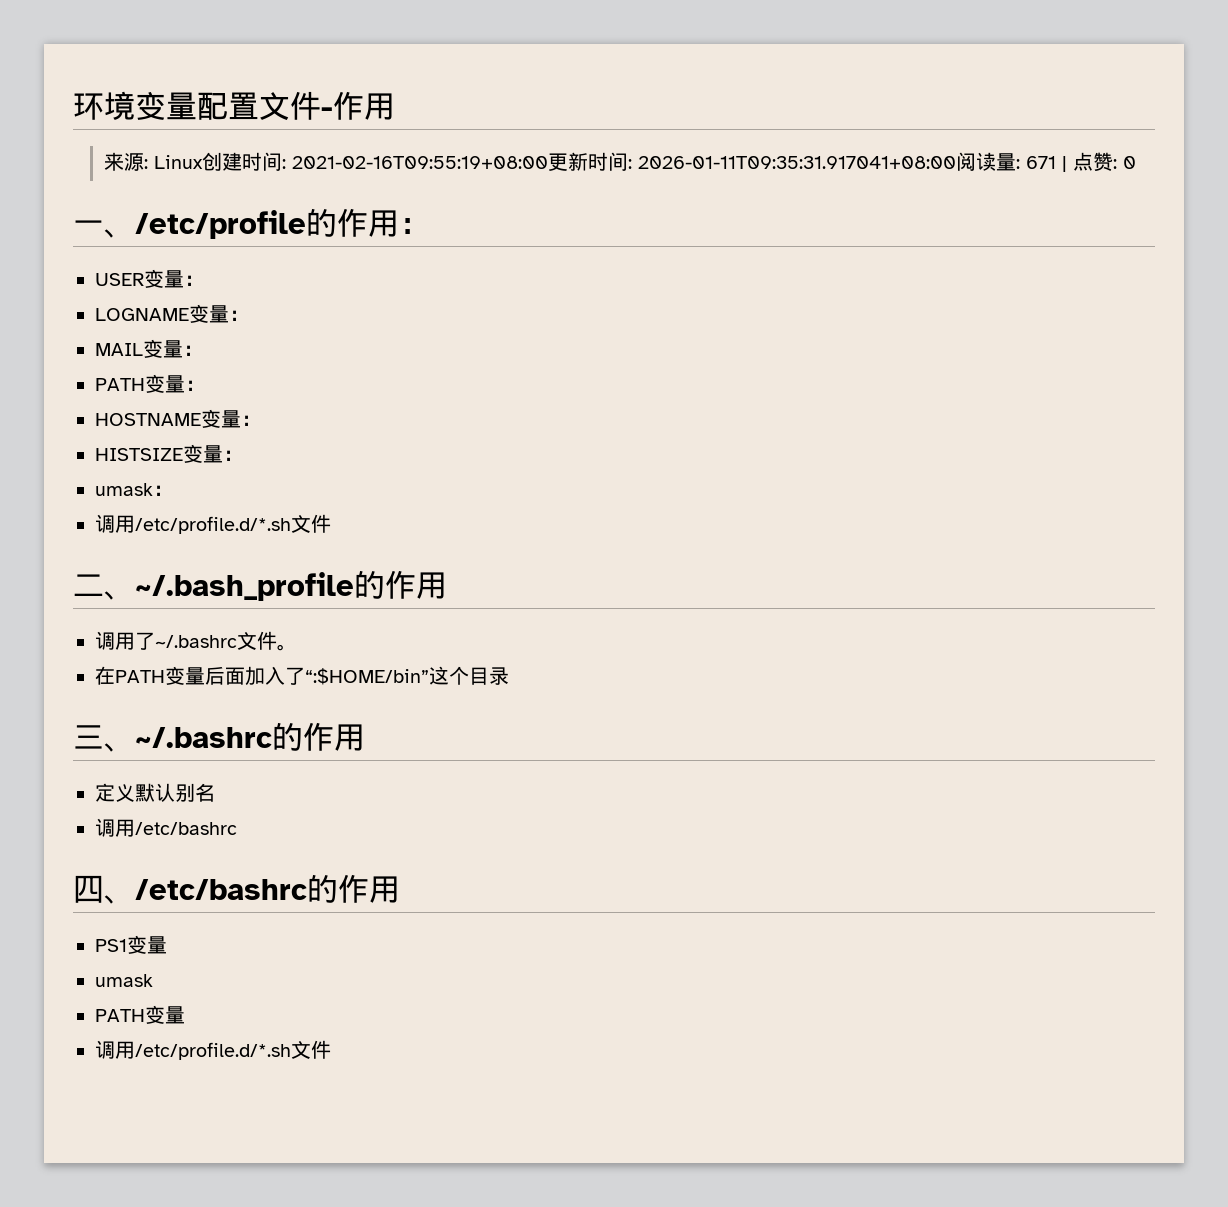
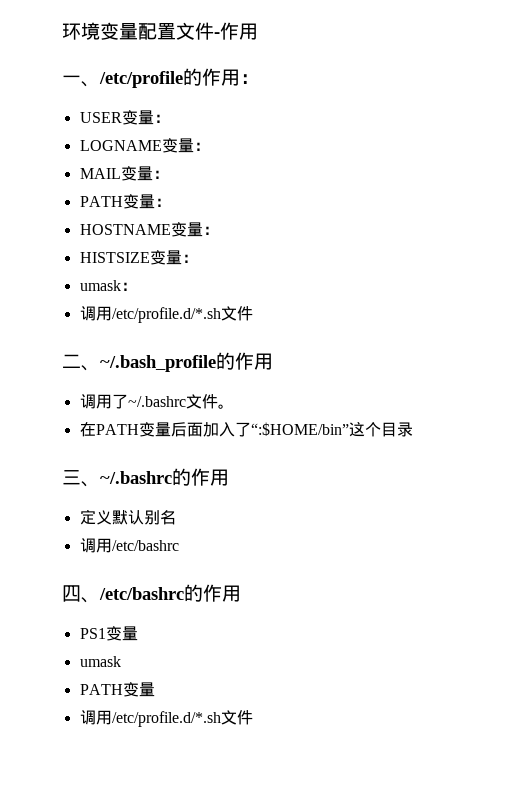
- 来源: Linux创建时间: 2021-02-16T09:55:19+08:00更新时间: 2026-01-11T09:35:31.917041+08:00阅读量: 671 | 点赞: 0

